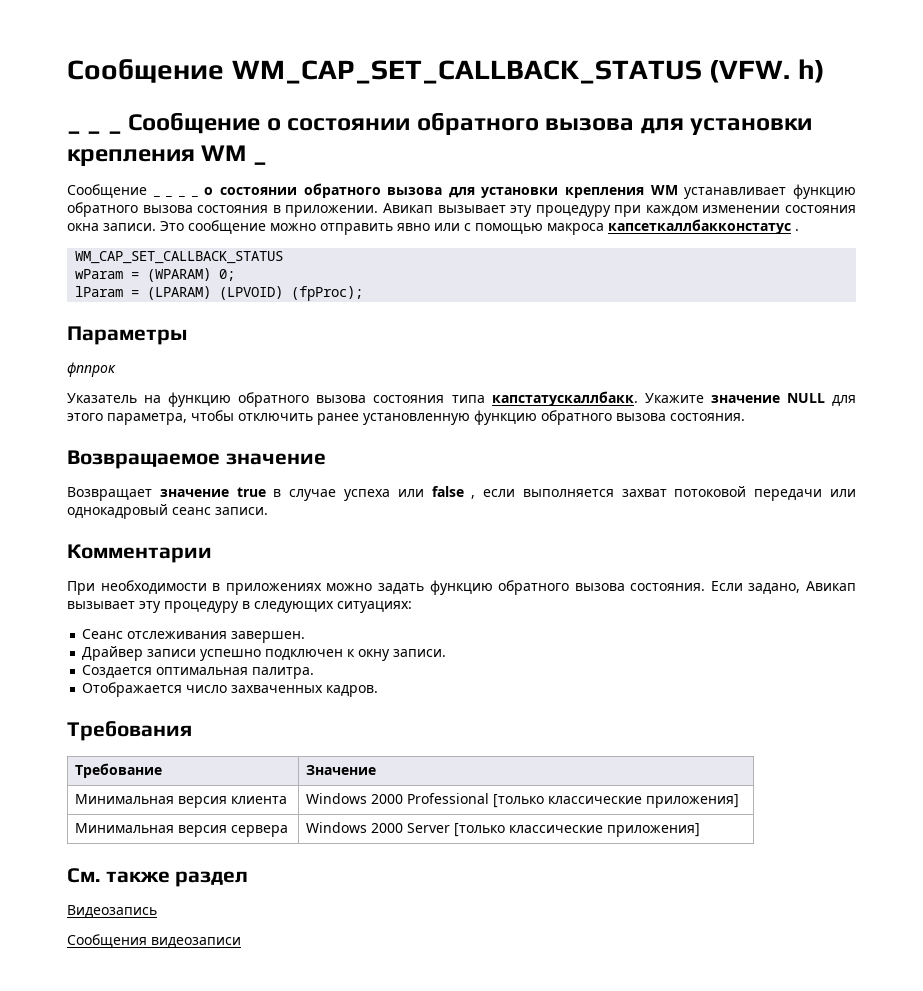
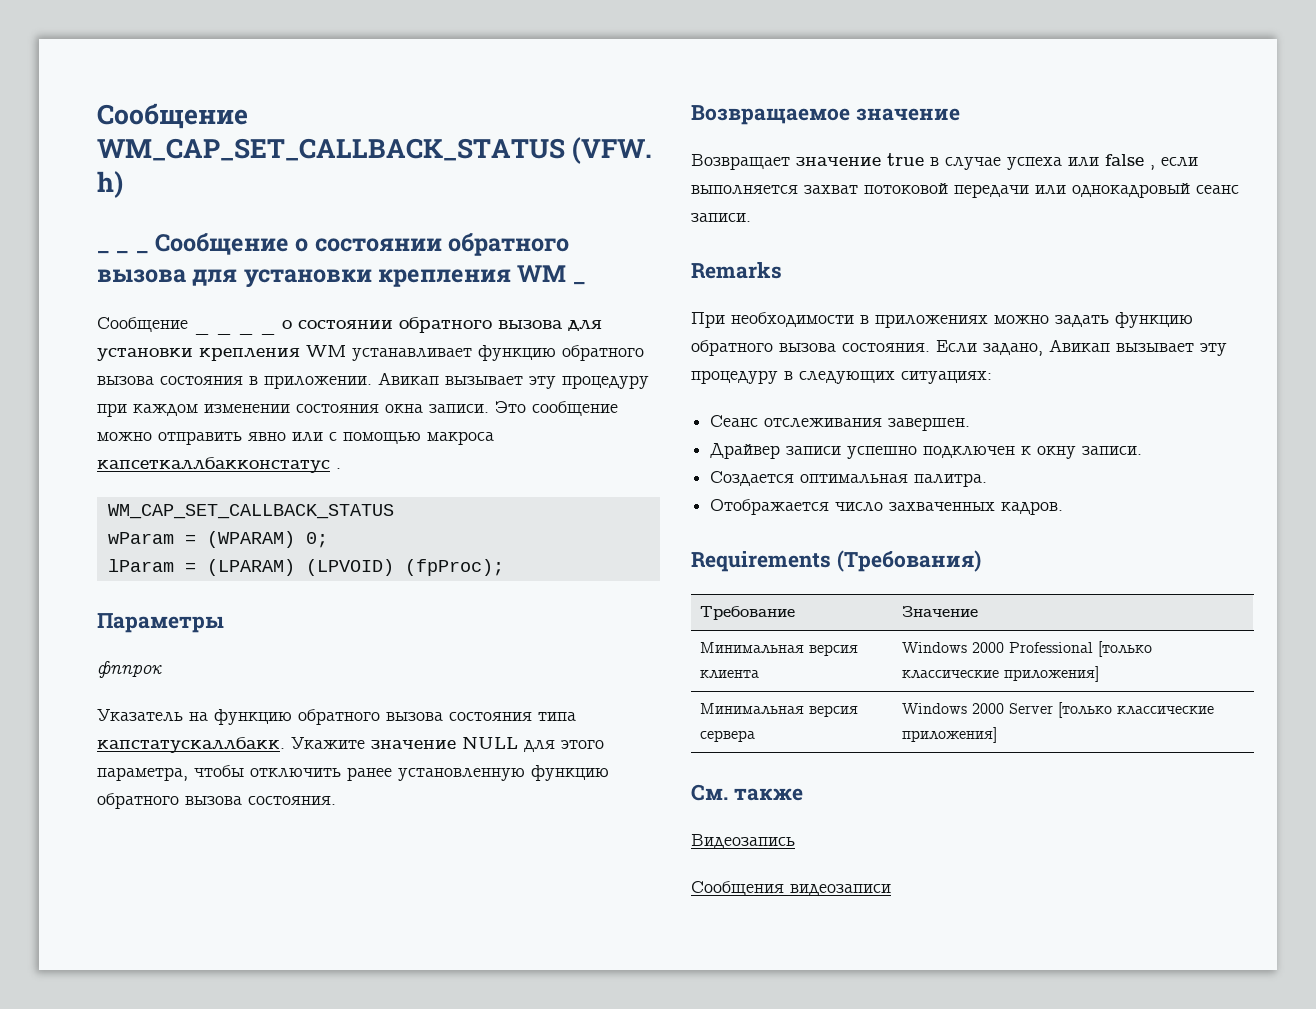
- Комментарии
+ Remarks
- Требования
+ Requirements (Требования)
- См. также раздел
+ См. также

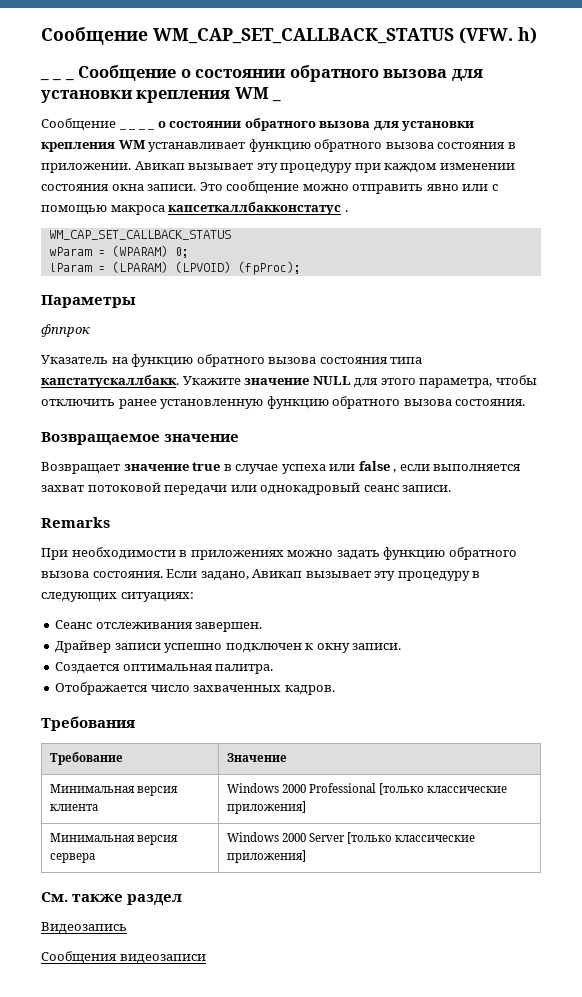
- Requirements (Требования)
+ Требования
- См. также
+ См. также раздел

